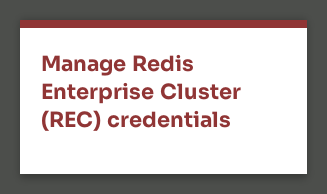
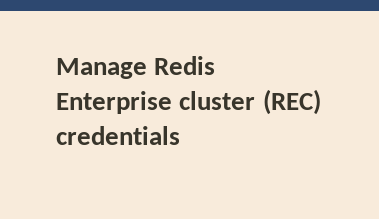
- Manage Redis Enterprise Cluster (REC) credentials
+ Manage Redis Enterprise cluster (REC) credentials

